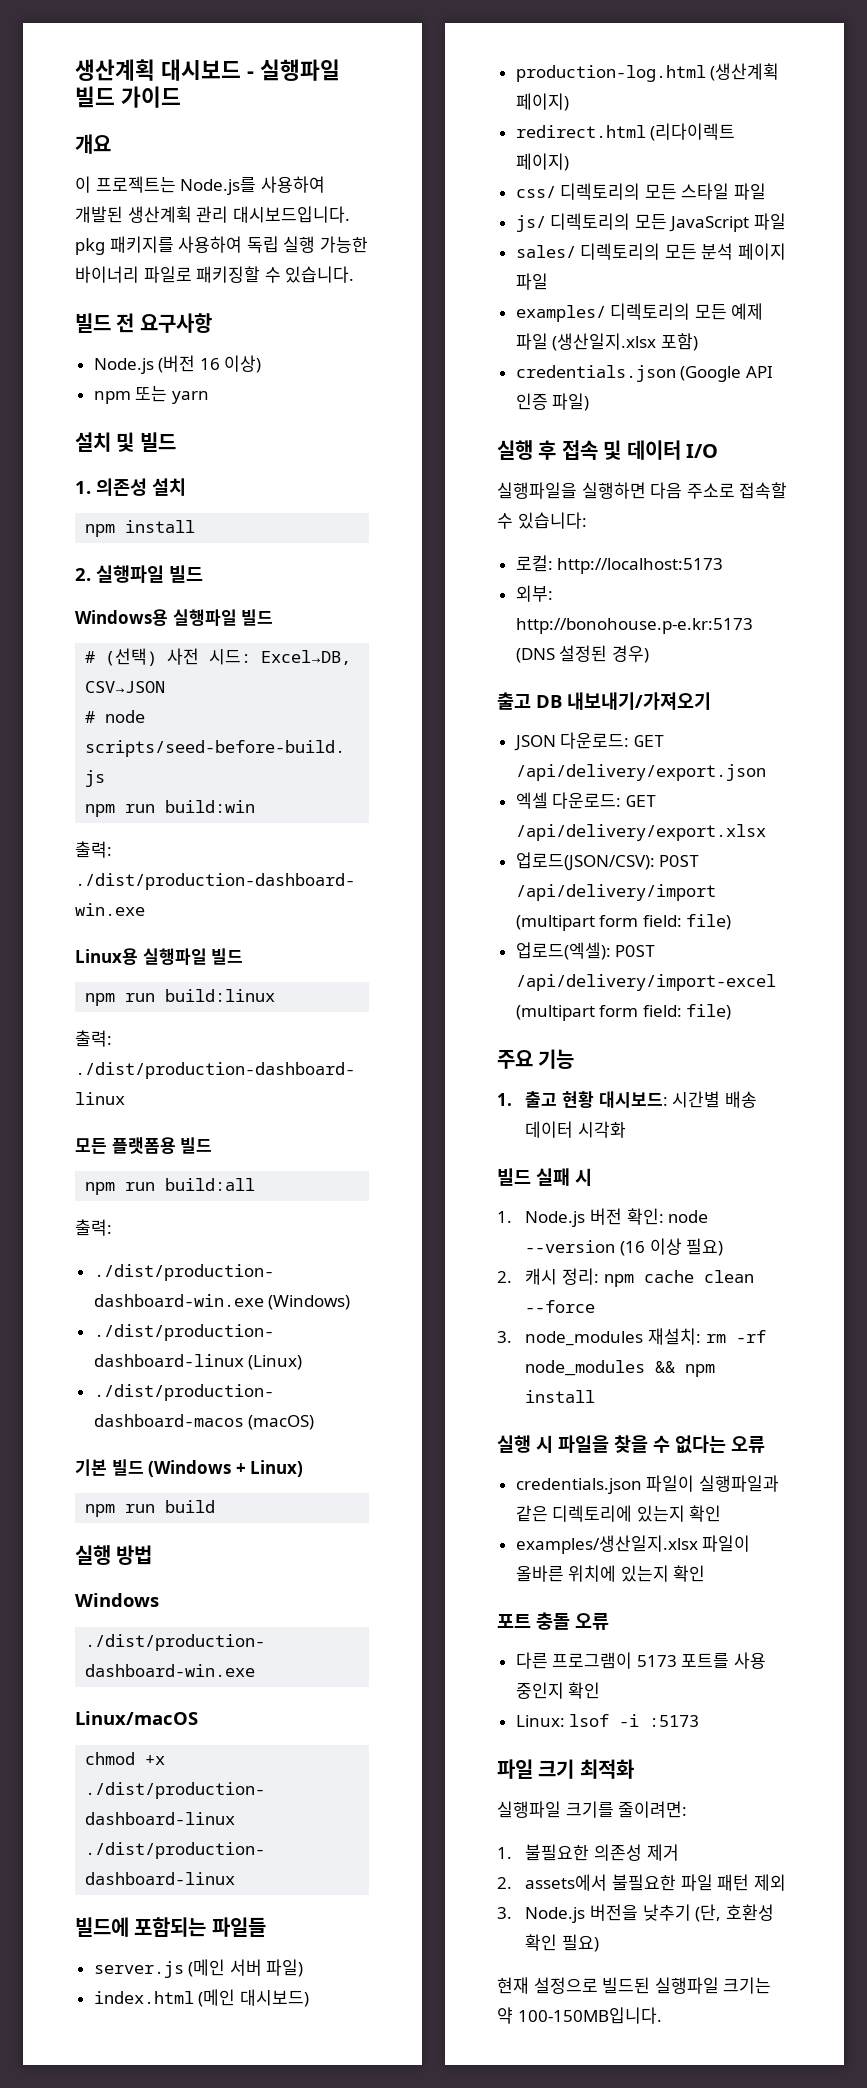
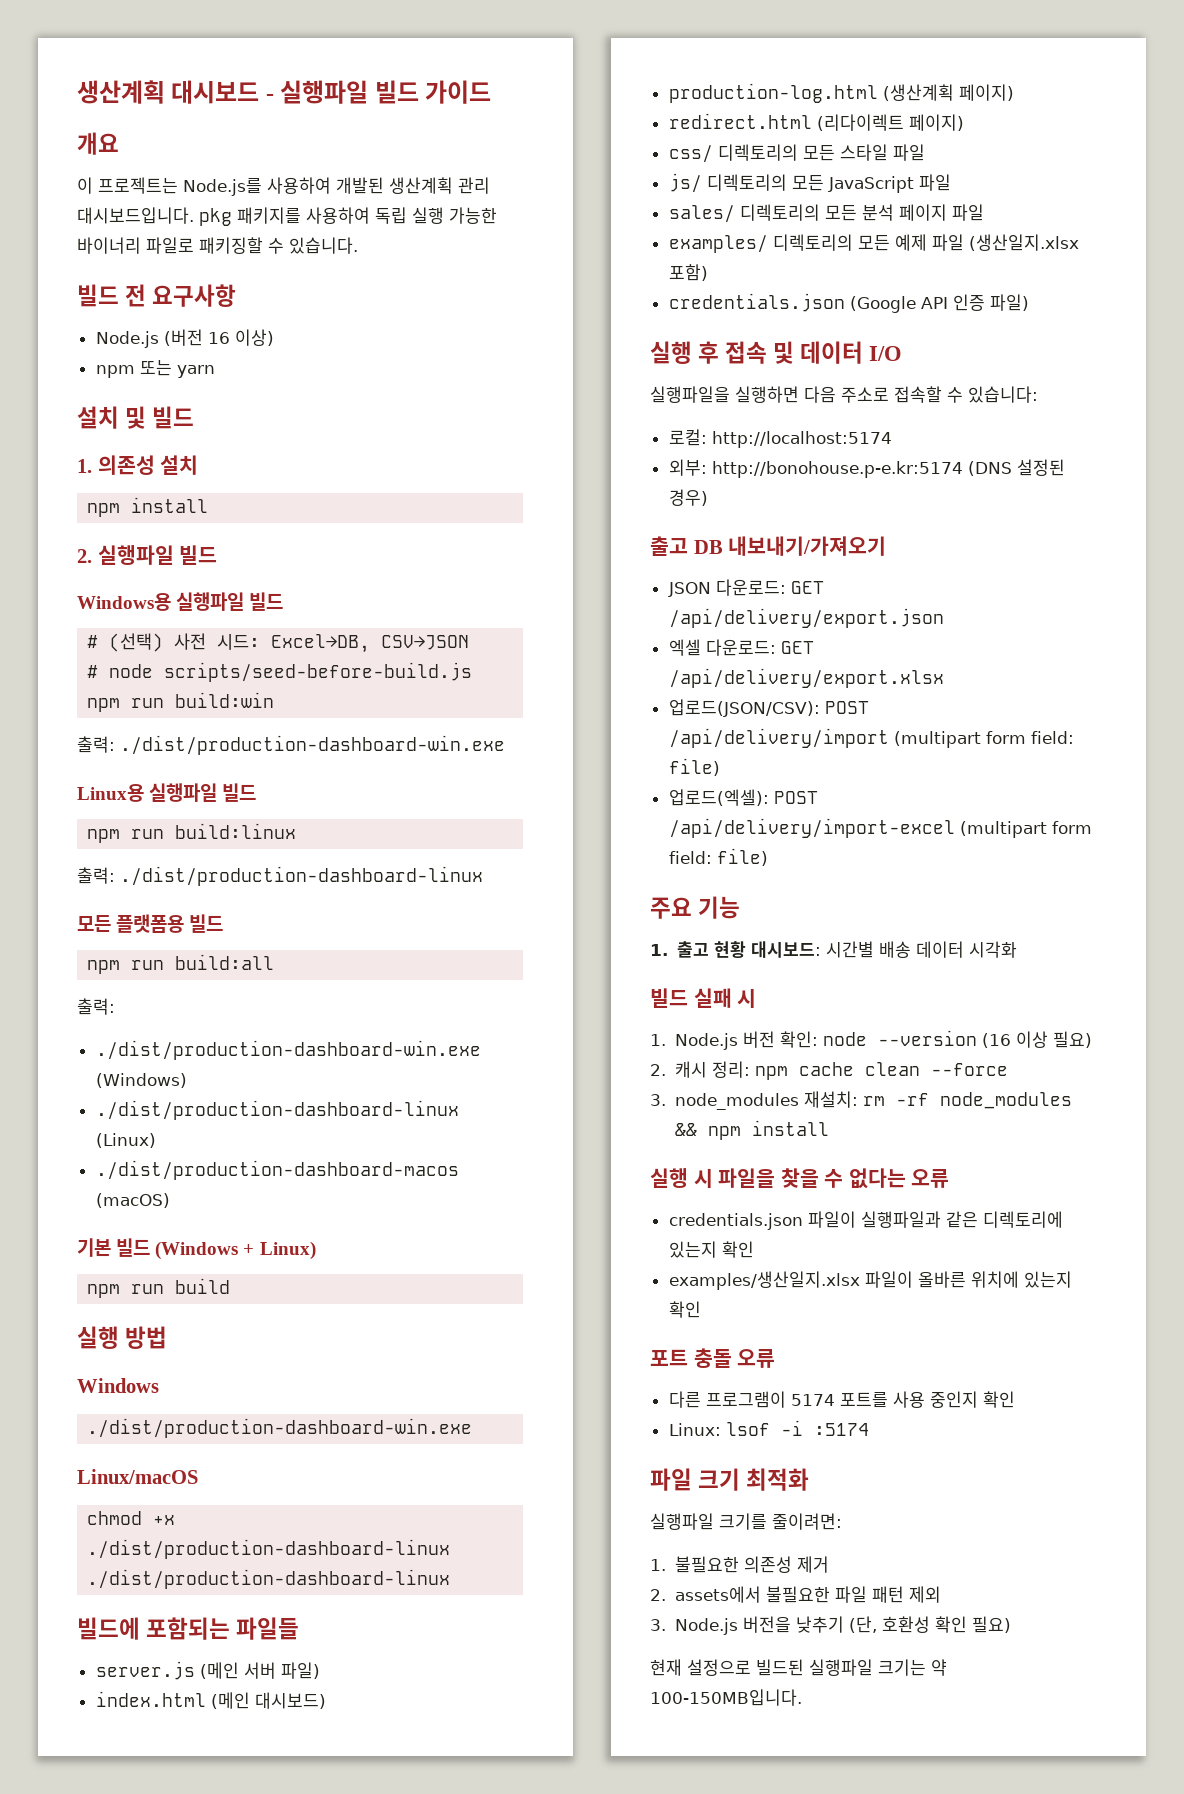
- 로컬: http://localhost:5173
+ 로컬: http://localhost:5174
- 외부: http://bonohouse.p-e.kr:5173 (DNS 설정된 경우)
+ 외부: http://bonohouse.p-e.kr:5174 (DNS 설정된 경우)
- 다른 프로그램이 5173 포트를 사용 중인지 확인
+ 다른 프로그램이 5174 포트를 사용 중인지 확인
- Linux: lsof -i :5173
+ Linux: lsof -i :5174

